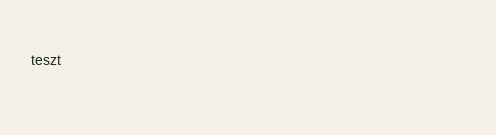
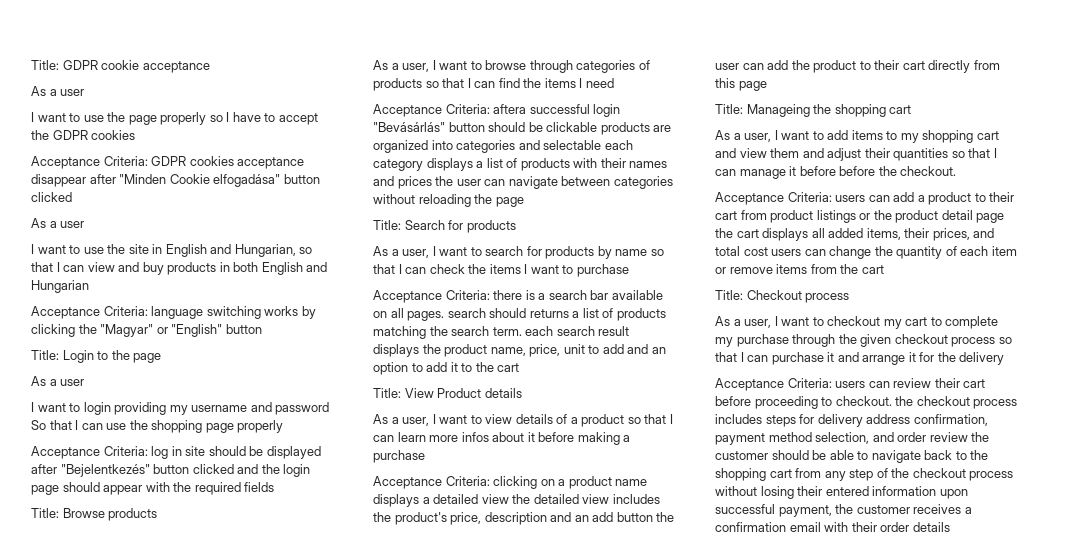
- teszt
+ Title: GDPR cookie acceptance
+ As a user
+ I want to use the page properly so I have to accept the GDPR cookies
+ Acceptance Criteria: GDPR cookies acceptance disappear after "Minden Cookie elfogadása" button clicked
+ As a user
+ I want to use the site in English and Hungarian, so that I can view and buy products in both English and Hungarian
+ Acceptance Criteria: language switching works by clicking the "Magyar" or "English" button
+ Title: Login to the page
+ As a user
+ I want to login providing my username and password So that I can use the shopping page properly
+ Acceptance Criteria: log in site should be displayed after "Bejelentkezés" button clicked and the login page should appear with the required fields
+ Title: Browse products
+ As a user, I want to browse through categories of products so that I can find the items I need
+ Acceptance Criteria: aftera successful login "Bevásárlás" button should be clickable products are organized into categories and selectable each category displays a list of products with their names and prices the user can navigate between categories without reloading the page
+ Title: Search for products
+ As a user, I want to search for products by name so that I can check the items I want to purchase
+ Acceptance Criteria: there is a search bar available on all pages. search should returns a list of products matching the search term. each search result displays the product name, price, unit to add and an option to add it to the cart
+ Title: View Product details
+ As a user, I want to view details of a product so that I can learn more infos about it before making a purchase
+ Acceptance Criteria: clicking on a product name displays a detailed view the detailed view includes the product's price, description and an add button the user can add the product to their cart directly from this page
+ Title: Manageing the shopping cart
+ As a user, I want to add items to my shopping cart and view them and adjust their quantities so that I can manage it before before the checkout.
+ Acceptance Criteria: users can add a product to their cart from product listings or the product detail page the cart displays all added items, their prices, and total cost users can change the quantity of each item or remove items from the cart
+ Title: Checkout process
+ As a user, I want to checkout my cart to complete my purchase through the given checkout process so that I can purchase it and arrange it for the delivery
+ Acceptance Criteria: users can review their cart before proceeding to checkout. the checkout process includes steps for delivery address confirmation, payment method selection, and order review the customer should be able to navigate back to the shopping cart from any step of the checkout process without losing their entered information upon successful payment, the customer receives a confirmation email with their order details

